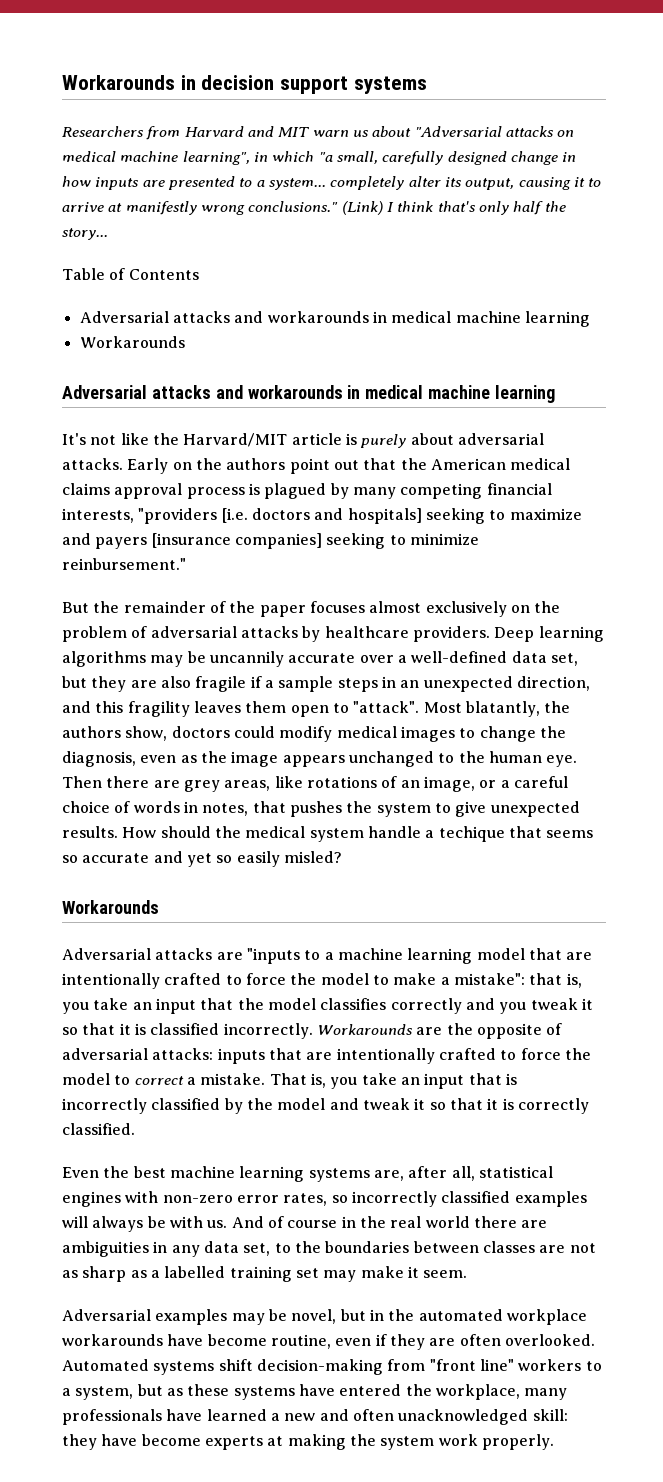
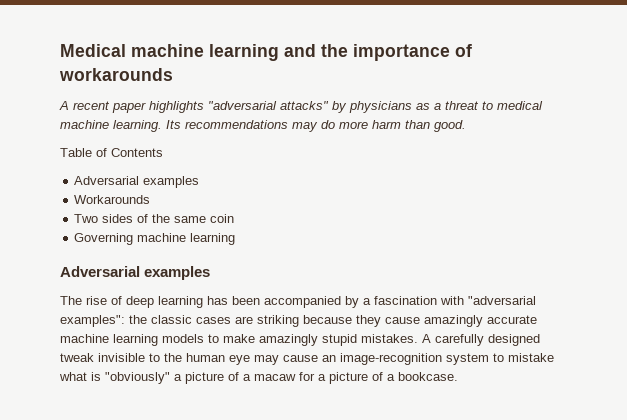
- Workarounds in decision support systems
- Researchers from Harvard and MIT warn us about "Adversarial attacks on medical machine learning", in which "a small, carefully designed change in how inputs are presented to a system... completely alter its output, causing it to arrive at manifestly wrong conclusions." (Link) I think that's only half the story...
+ Medical machine learning and the importance of workarounds
+ A recent paper highlights "adversarial attacks" by physicians as a threat to medical machine learning. Its recommendations may do more harm than good.
  Table of Contents
- Adversarial attacks and workarounds in medical machine learning
+ Adversarial examples
  Workarounds
- Adversarial attacks and workarounds in medical machine learning
- It's not like the Harvard/MIT article is purely about adversarial attacks. Early on the authors point out that the American medical claims approval process is plagued by many competing financial interests, "providers [i.e. doctors and hospitals] seeking to maximize and payers [insurance companies] seeking to minimize reinbursement."
- But the remainder of the paper focuses almost exclusively on the problem of adversarial attacks by healthcare providers. Deep learning algorithms may be uncannily accurate over a well-defined data set, but they are also fragile if a sample steps in an unexpected direction, and this fragility leaves them open to "attack". Most blatantly, the authors show, doctors could modify medical images to change the diagnosis, even as the image appears unchanged to the human eye. Then there are grey areas, like rotations of an image, or a careful choice of words in notes, that pushes the system to give unexpected results. How should the medical system handle a techique that seems so accurate and yet so easily misled?
- Workarounds
- Adversarial attacks are "inputs to a machine learning model that are intentionally crafted to force the model to make a mistake": that is, you take an input that the model classifies correctly and you tweak it so that it is classified incorrectly. Workarounds are the opposite of adversarial attacks: inputs that are intentionally crafted to force the model to correct a mistake. That is, you take an input that is incorrectly classified by the model and tweak it so that it is correctly classified.
- Even the best machine learning systems are, after all, statistical engines with non-zero error rates, so incorrectly classified examples will always be with us. And of course in the real world there are ambiguities in any data set, to the boundaries between classes are not as sharp as a labelled training set may make it seem.
- Adversarial examples may be novel, but in the automated workplace workarounds have become routine, even if they are often overlooked. Automated systems shift decision-making from "front line" workers to a system, but as these systems have entered the workplace, many professionals have learned a new and often unacknowledged skill: they have become experts at making the system work properly.
+ Two sides of the same coin
+ Governing machine learning
+ Adversarial examples
+ The rise of deep learning has been accompanied by a fascination with "adversarial examples": the classic cases are striking because they cause amazingly accurate machine learning models to make amazingly stupid mistakes. A carefully designed tweak invisible to the human eye may cause an image-recognition system to mistake what is "obviously" a picture of a macaw for a picture of a bookcase.

